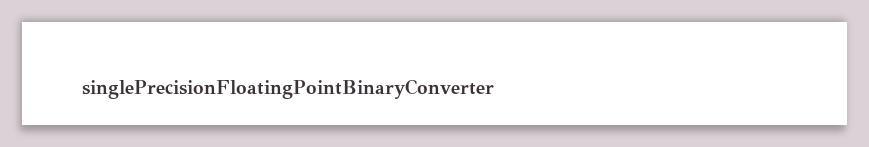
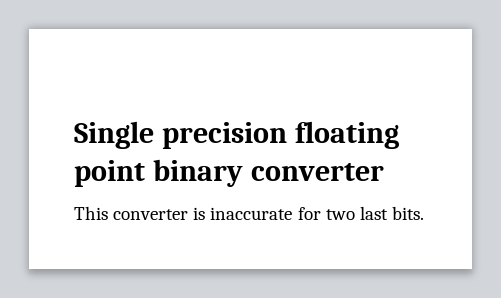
- singlePrecisionFloatingPointBinaryConverter
+ Single precision floating point binary converter
+ This converter is inaccurate for two last bits.

